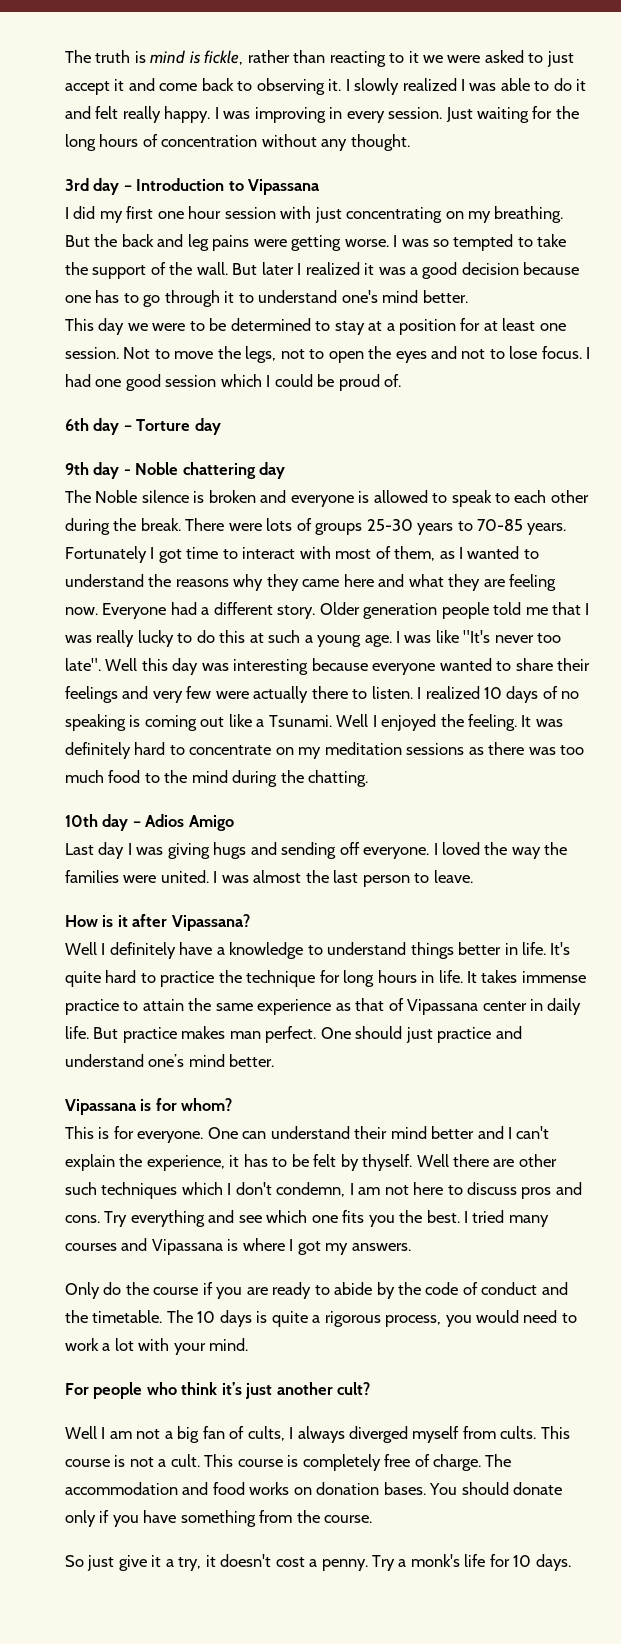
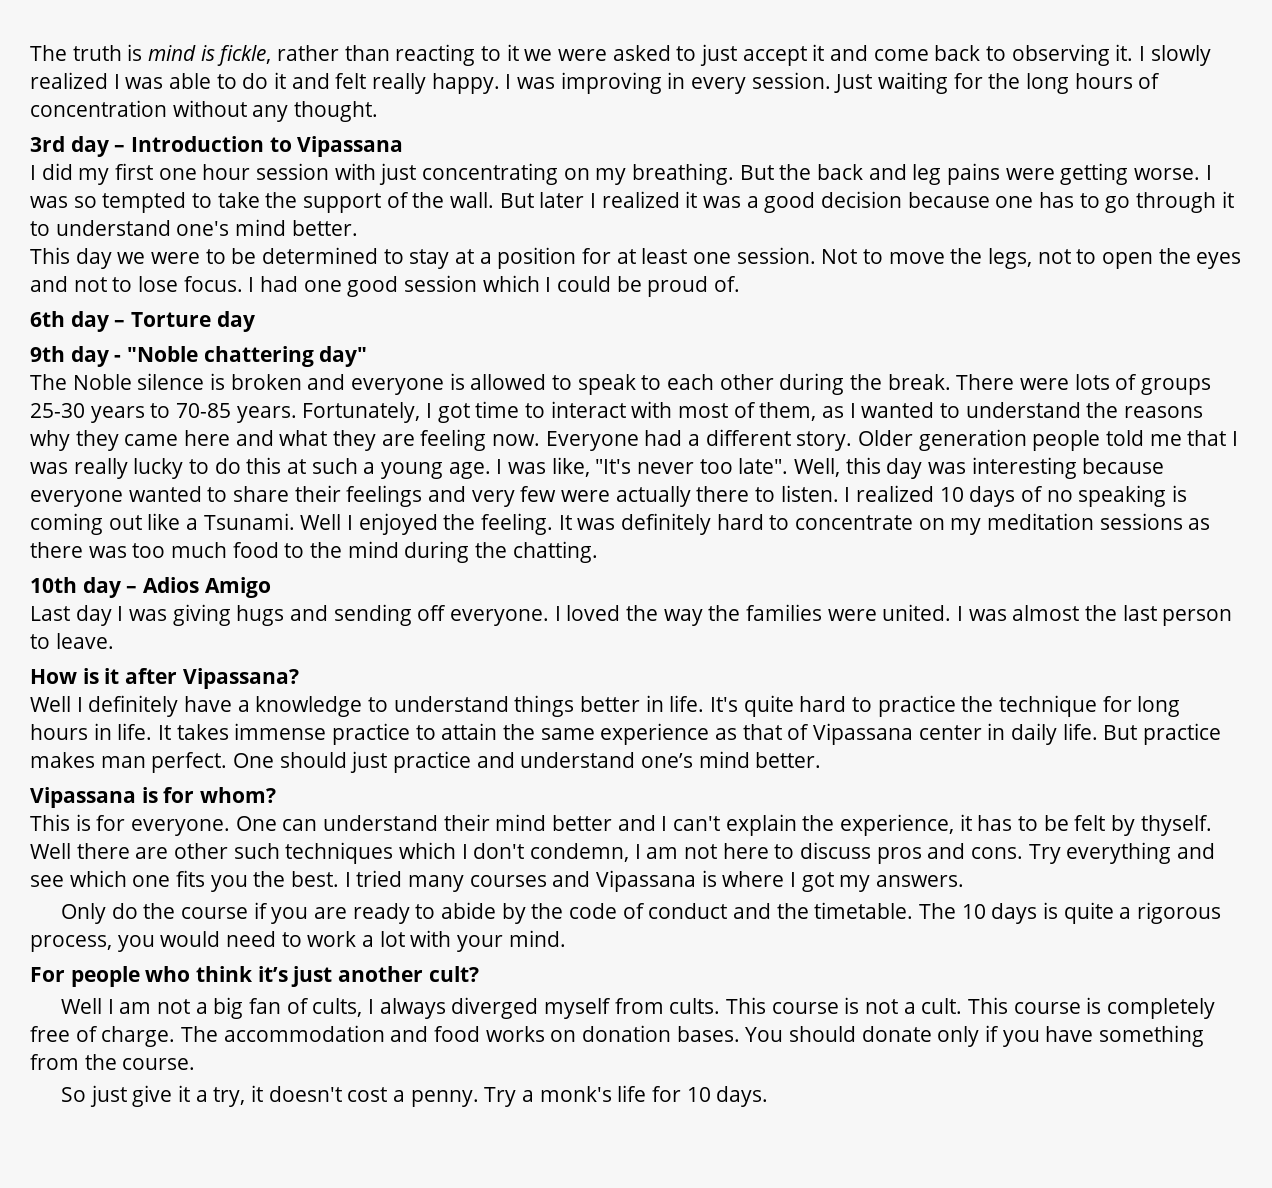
- 9th day - Noble chattering day
+ 9th day - "Noble chattering day"
- Fortunately I got time to interact with most of them, as I wanted to understand the reasons why they came here and what they are feeling now.
+ Fortunately, I got time to interact with most of them, as I wanted to understand the reasons why they came here and what they are feeling now.
- I was like "It's never too late".
+ I was like, "It's never too late".
- Well this day was interesting because everyone wanted to share their feelings and very few were actually there to listen.
+ Well, this day was interesting because everyone wanted to share their feelings and very few were actually there to listen.

